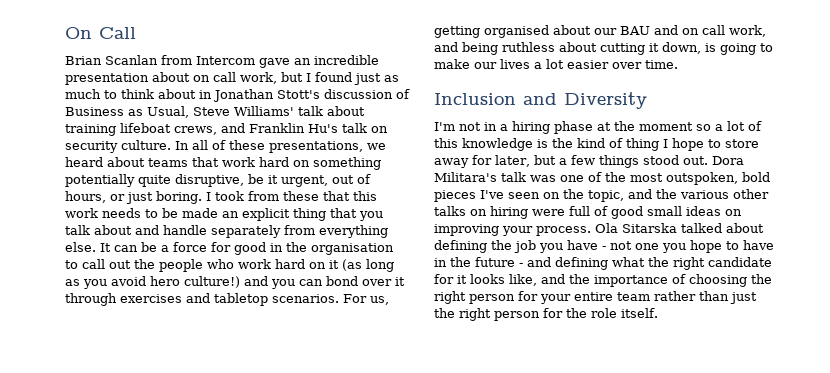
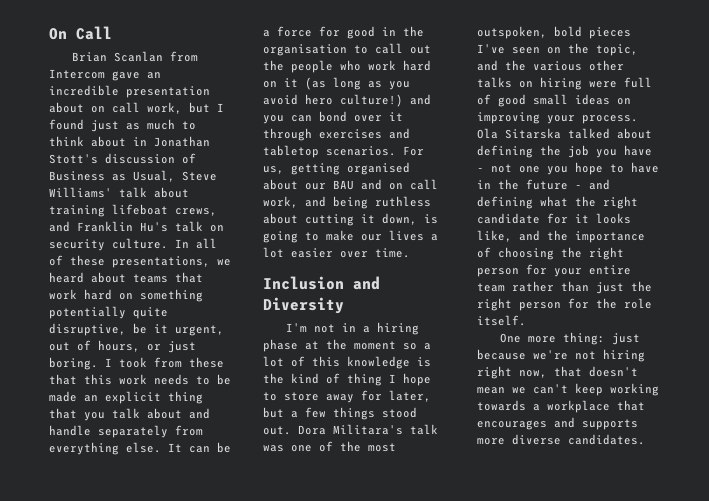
+ One more thing: just because we're not hiring right now, that doesn't mean we can't keep working towards a workplace that encourages and supports more diverse candidates.

